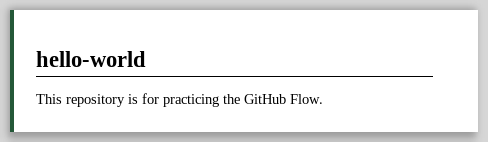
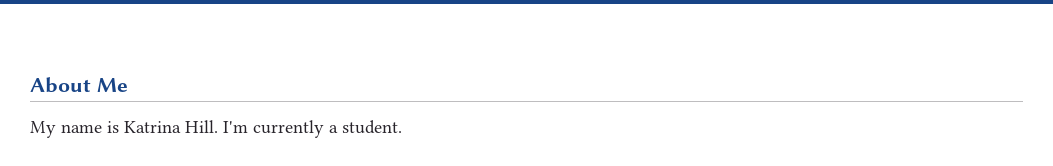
- hello-world
- This repository is for practicing the GitHub Flow.
+ About Me
+ My name is Katrina Hill. I'm currently a student.

